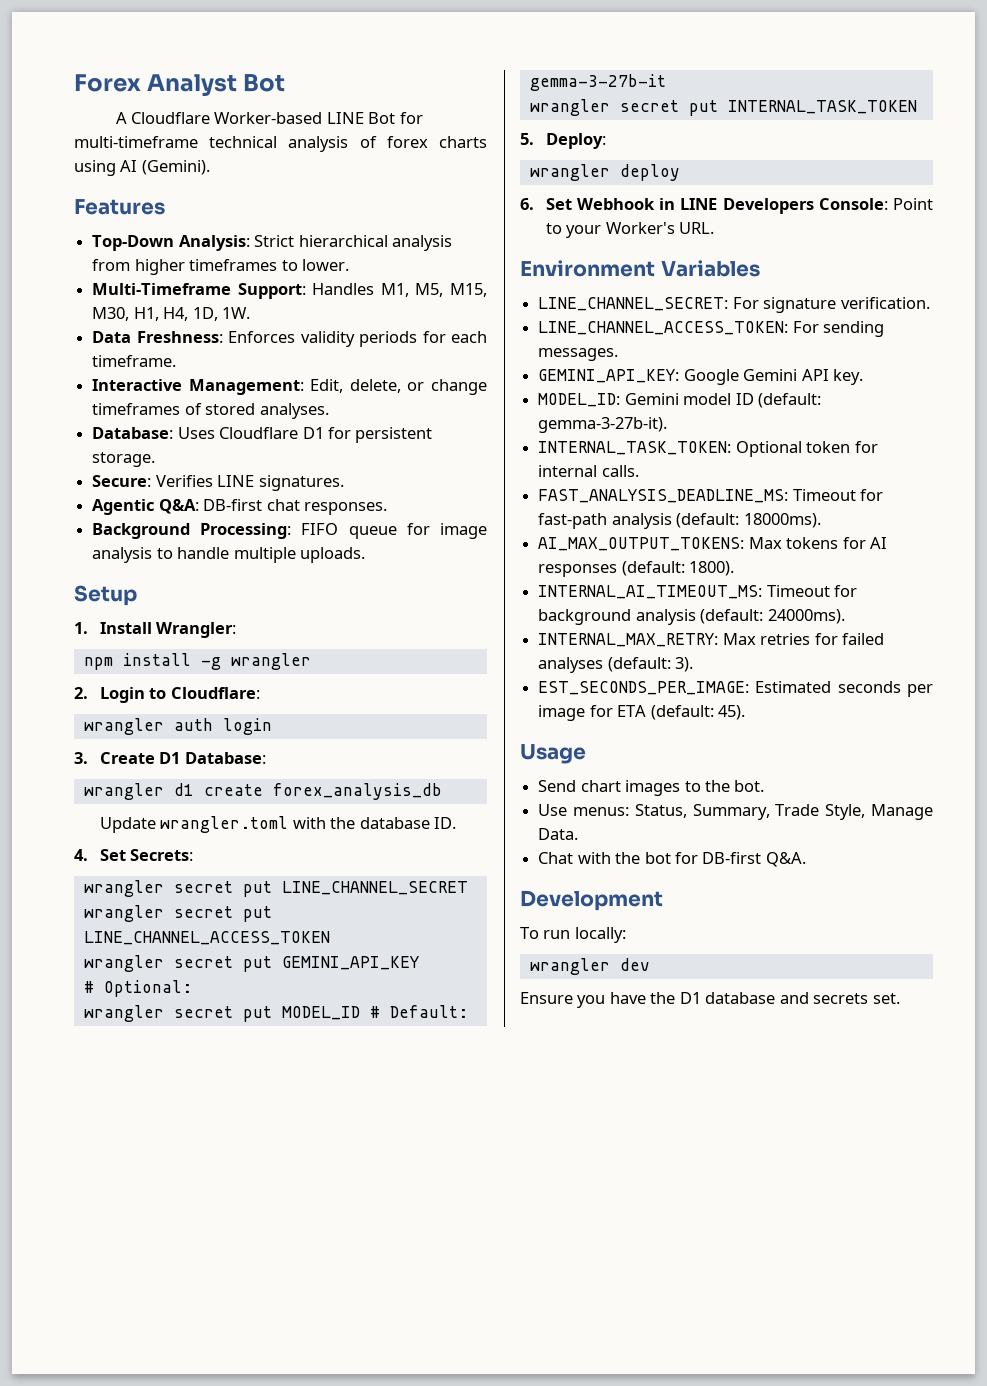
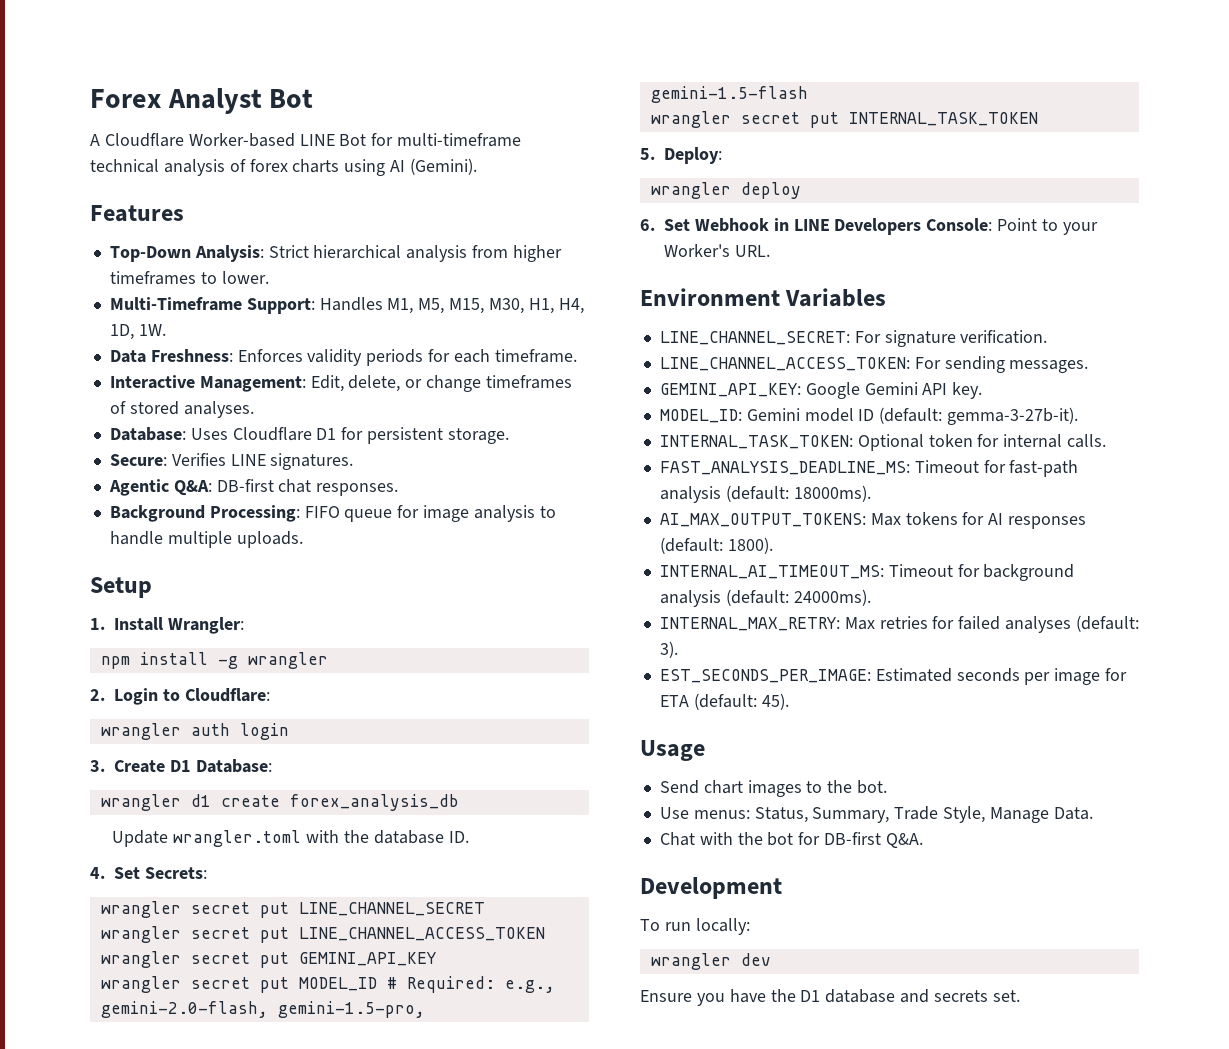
- # Optional:
- wrangler secret put MODEL_ID # Default: gemma-3-27b-it
+ wrangler secret put MODEL_ID # Required: e.g., gemini-2.0-flash, gemini-1.5-pro, gemini-1.5-flash

